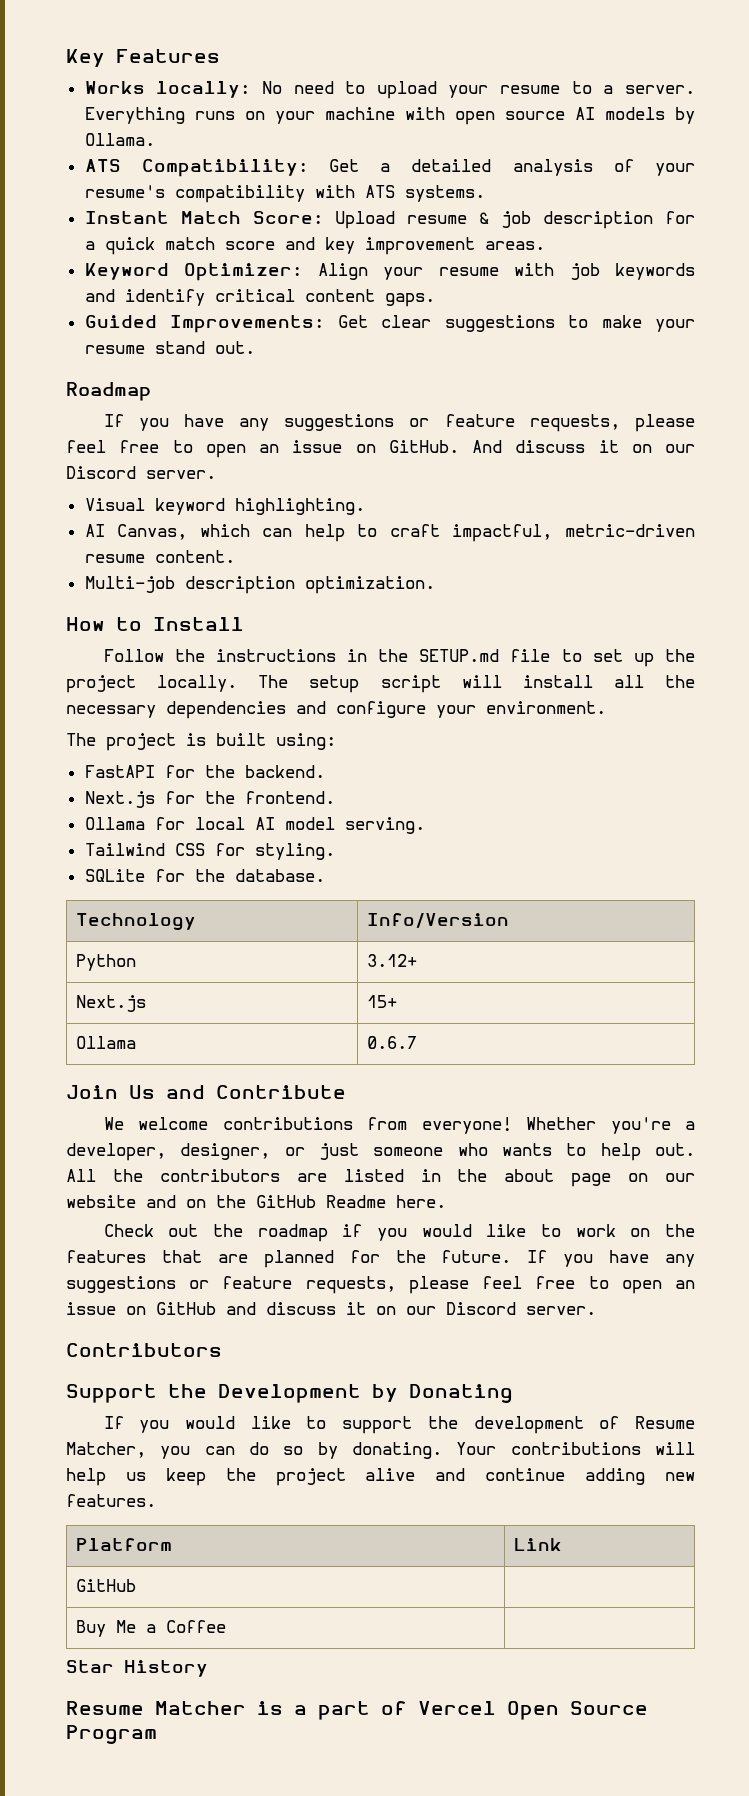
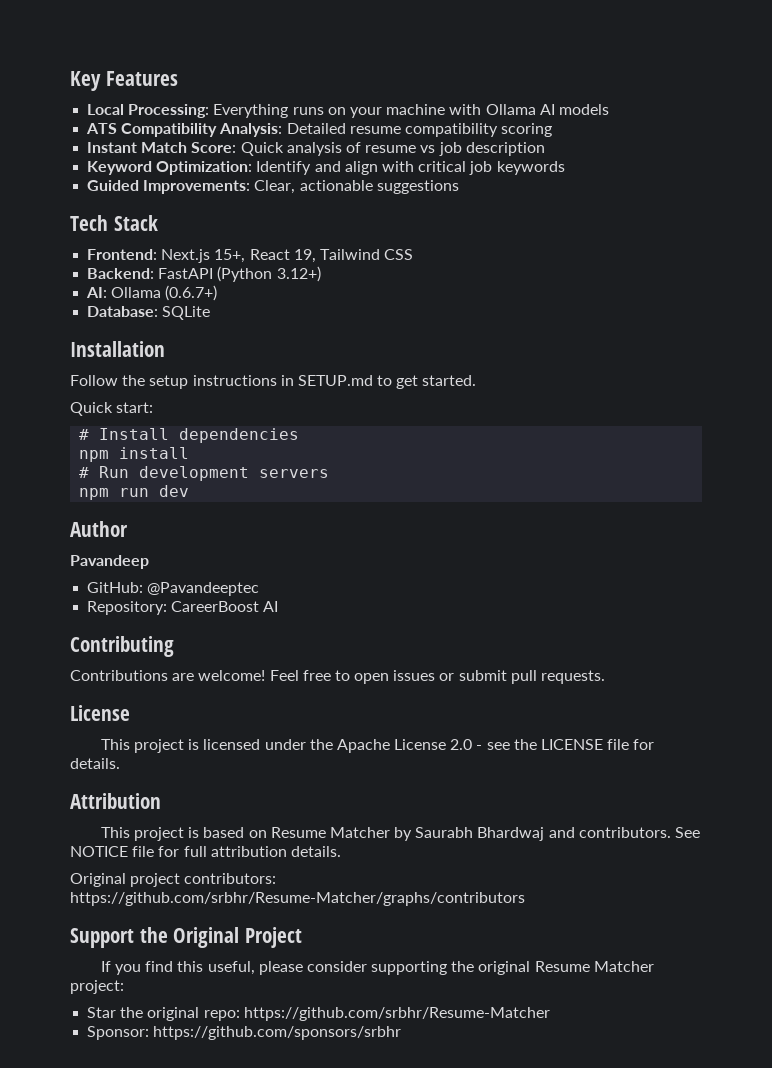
- Works locally: No need to upload your resume to a server. Everything runs on your machine with open source AI models by Ollama.
- ATS Compatibility: Get a detailed analysis of your resume's compatibility with ATS systems.
- Instant Match Score: Upload resume & job description for a quick match score and key improvement areas.
- Keyword Optimizer: Align your resume with job keywords and identify critical content gaps.
+ Local Processing: Everything runs on your machine with Ollama AI models
+ ATS Compatibility Analysis: Detailed resume compatibility scoring
+ Instant Match Score: Quick analysis of resume vs job description
+ Keyword Optimization: Identify and align with critical job keywords
- Guided Improvements: Get clear suggestions to make your resume stand out.
- Roadmap
- If you have any suggestions or feature requests, please feel free to open an issue on GitHub. And discuss it on our Discord server.
- Visual keyword highlighting.
- AI Canvas, which can help to craft impactful, metric-driven resume content.
- Multi-job description optimization.
- How to Install
- Follow the instructions in the SETUP.md file to set up the project locally. The setup script will install all the necessary dependencies and configure your environment.
- The project is built using:
- FastAPI for the backend.
- Next.js for the frontend.
- Ollama for local AI model serving.
- Tailwind CSS for styling.
- SQLite for the database.
- Technology | Info/Version
- Python | 3.12+
- Next.js | 15+
- Ollama | 0.6.7
- Join Us and Contribute
- We welcome contributions from everyone! Whether you're a developer, designer, or just someone who wants to help out. All the contributors are listed in the about page on our website and on the GitHub Readme here.
- Check out the roadmap if you would like to work on the features that are planned for the future. If you have any suggestions or feature requests, please feel free to open an issue on GitHub and discuss it on our Discord server.
- Contributors
- Support the Development by Donating
- If you would like to support the development of Resume Matcher, you can do so by donating. Your contributions will help us keep the project alive and continue adding new features.
- Platform | Link
- GitHub |
- Buy Me a Coffee |
- Star History
- Resume Matcher is a part of Vercel Open Source Program
+ Guided Improvements: Clear, actionable suggestions
+ Tech Stack
+ Frontend: Next.js 15+, React 19, Tailwind CSS
+ Backend: FastAPI (Python 3.12+)
+ AI: Ollama (0.6.7+)
+ Database: SQLite
+ Installation
+ Follow the setup instructions in SETUP.md to get started.
+ Quick start:
+ # Install dependencies
+ npm install
+ # Run development servers
+ npm run dev
+ Author
+ Pavandeep
+ GitHub: @Pavandeeptec
+ Repository: CareerBoost AI
+ Contributing
+ Contributions are welcome! Feel free to open issues or submit pull requests.
+ License
+ This project is licensed under the Apache License 2.0 - see the LICENSE file for details.
+ Attribution
+ This project is based on Resume Matcher by Saurabh Bhardwaj and contributors. See NOTICE file for full attribution details.
+ Original project contributors: https://github.com/srbhr/Resume-Matcher/graphs/contributors
+ Support the Original Project
+ If you find this useful, please consider supporting the original Resume Matcher project:
+ Star the original repo: https://github.com/srbhr/Resume-Matcher
+ Sponsor: https://github.com/sponsors/srbhr

